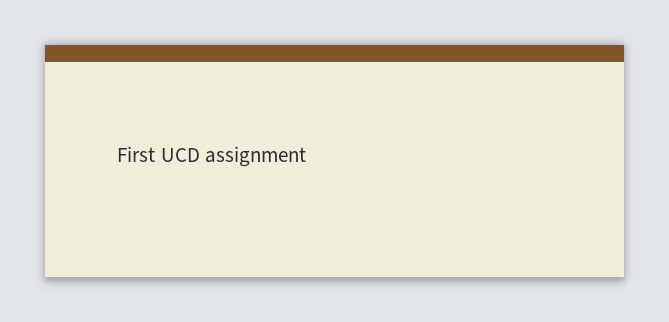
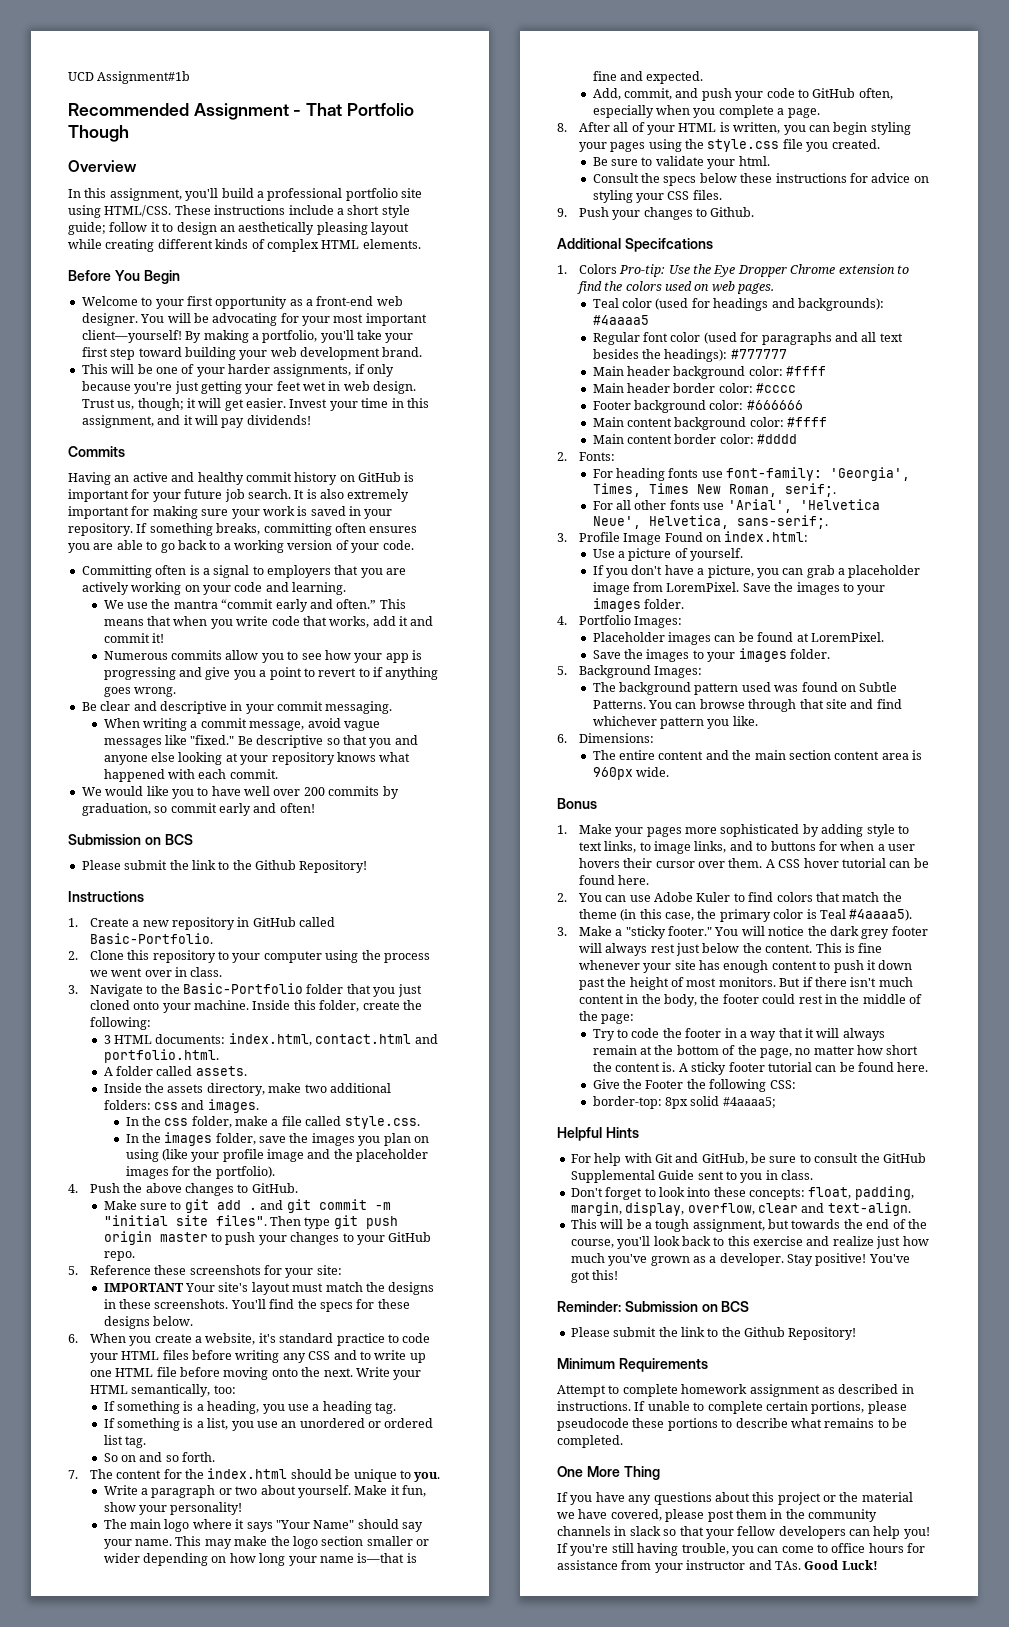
- First UCD assignment
+ UCD Assignment#1b
+ Recommended Assignment - That Portfolio Though
+ Overview
+ In this assignment, you'll build a professional portfolio site using HTML/CSS. These instructions include a short style guide; follow it to design an aesthetically pleasing layout while creating different kinds of complex HTML elements.
+ Before You Begin
+ Welcome to your first opportunity as a front-end web designer. You will be advocating for your most important client—yourself! By making a portfolio, you'll take your first step toward building your web development brand.
+ This will be one of your harder assignments, if only because you're just getting your feet wet in web design. Trust us, though; it will get easier. Invest your time in this assignment, and it will pay dividends!
+ Commits
+ Having an active and healthy commit history on GitHub is important for your future job search. It is also extremely important for making sure your work is saved in your repository. If something breaks, committing often ensures you are able to go back to a working version of your code.
+ Committing often is a signal to employers that you are actively working on your code and learning.
+ We use the mantra “commit early and often.” This means that when you write code that works, add it and commit it!
+ Numerous commits allow you to see how your app is progressing and give you a point to revert to if anything goes wrong.
+ Be clear and descriptive in your commit messaging.
+ When writing a commit message, avoid vague messages like "fixed." Be descriptive so that you and anyone else looking at your repository knows what happened with each commit.
+ We would like you to have well over 200 commits by graduation, so commit early and often!
+ Submission on BCS
+ Please submit the link to the Github Repository!
+ Instructions
+ 1. Create a new repository in GitHub called Basic-Portfolio.
+ 2. Clone this repository to your computer using the process we went over in class.
+ 3. Navigate to the Basic-Portfolio folder that you just cloned onto your machine. Inside this folder, create the following:
+ 3 HTML documents: index.html, contact.html and portfolio.html.
+ A folder called assets.
+ Inside the assets directory, make two additional folders: css and images.
+ In the css folder, make a file called style.css.
+ In the images folder, save the images you plan on using (like your profile image and the placeholder images for the portfolio).
+ 4. Push the above changes to GitHub.
+ Make sure to git add . and git commit -m "initial site files". Then type git push origin master to push your changes to your GitHub repo.
+ 5. Reference these screenshots for your site:
+ IMPORTANT Your site's layout must match the designs in these screenshots. You'll find the specs for these designs below.
+ 6. When you create a website, it's standard practice to code your HTML files before writing any CSS and to write up one HTML file before moving onto the next. Write your HTML semantically, too:
+ If something is a heading, you use a heading tag.
+ If something is a list, you use an unordered or ordered list tag.
+ So on and so forth.
+ 7. The content for the index.html should be unique to you.
+ Write a paragraph or two about yourself. Make it fun, show your personality!
+ The main logo where it says "Your Name" should say your name. This may make the logo section smaller or wider depending on how long your name is—that is fine and expected.
+ Add, commit, and push your code to GitHub often, especially when you complete a page.
+ 8. After all of your HTML is written, you can begin styling your pages using the style.css file you created.
+ Be sure to validate your html.
+ Consult the specs below these instructions for advice on styling your CSS files.
+ 9. Push your changes to Github.
+ Additional Specifcations
+ 1. Colors Pro-tip: Use the Eye Dropper Chrome extension to find the colors used on web pages.
+ Teal color (used for headings and backgrounds): #4aaaa5
+ Regular font color (used for paragraphs and all text besides the headings): #777777
+ Main header background color: #ffff
+ Main header border color: #cccc
+ Footer background color: #666666
+ Main content background color: #ffff
+ Main content border color: #dddd
+ 2. Fonts:
+ For heading fonts use font-family: 'Georgia', Times, Times New Roman, serif;.
+ For all other fonts use 'Arial', 'Helvetica Neue', Helvetica, sans-serif;.
+ 3. Profile Image Found on index.html:
+ Use a picture of yourself.
+ If you don't have a picture, you can grab a placeholder image from LoremPixel. Save the images to your images folder.
+ 4. Portfolio Images:
+ Placeholder images can be found at LoremPixel.
+ Save the images to your images folder.
+ 5. Background Images:
+ The background pattern used was found on Subtle Patterns. You can browse through that site and find whichever pattern you like.
+ 6. Dimensions:
+ The entire content and the main section content area is 960px wide.
+ Bonus
+ 1. Make your pages more sophisticated by adding style to text links, to image links, and to buttons for when a user hovers their cursor over them. A CSS hover tutorial can be found here.
+ 2. You can use Adobe Kuler to find colors that match the theme (in this case, the primary color is Teal #4aaaa5).
+ 3. Make a "sticky footer." You will notice the dark grey footer will always rest just below the content. This is fine whenever your site has enough content to push it down past the height of most monitors. But if there isn't much content in the body, the footer could rest in the middle of the page:
+ Try to code the footer in a way that it will always remain at the bottom of the page, no matter how short the content is. A sticky footer tutorial can be found here.
+ Give the Footer the following CSS:
+ border-top: 8px solid #4aaaa5;
+ Helpful Hints
+ For help with Git and GitHub, be sure to consult the GitHub Supplemental Guide sent to you in class.
+ Don't forget to look into these concepts: float, padding, margin, display, overflow, clear and text-align.
+ This will be a tough assignment, but towards the end of the course, you'll look back to this exercise and realize just how much you've grown as a developer. Stay positive! You've got this!
+ Reminder: Submission on BCS
+ Please submit the link to the Github Repository!
+ Minimum Requirements
+ Attempt to complete homework assignment as described in instructions. If unable to complete certain portions, please pseudocode these portions to describe what remains to be completed.
+ One More Thing
+ If you have any questions about this project or the material we have covered, please post them in the community channels in slack so that your fellow developers can help you! If you're still having trouble, you can come to office hours for assistance from your instructor and TAs. Good Luck!

